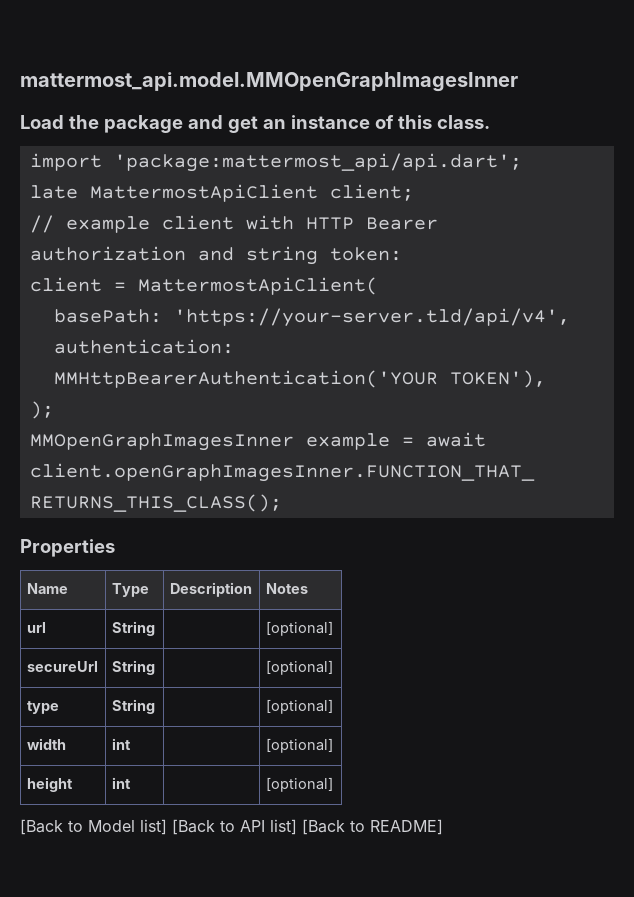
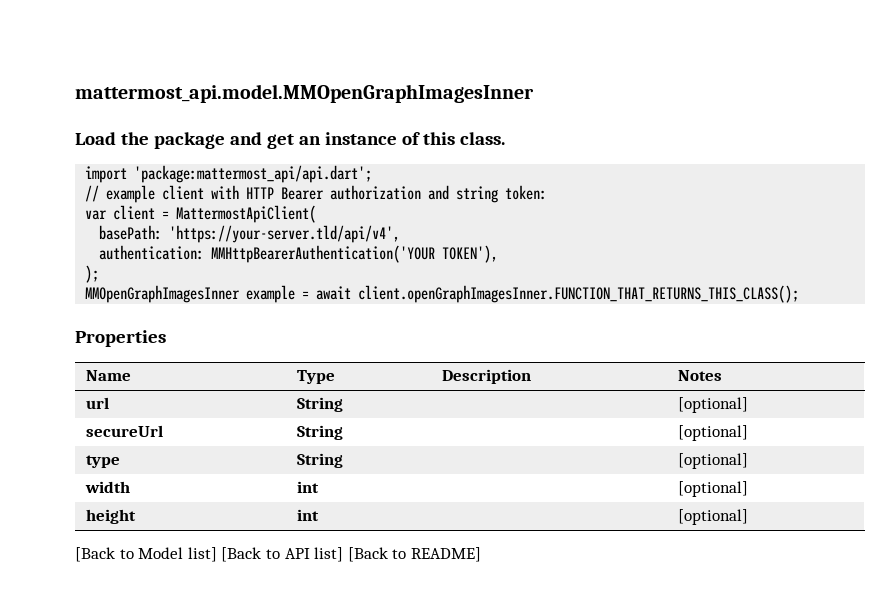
- late MattermostApiClient client;
- client = MattermostApiClient(
+ var client = MattermostApiClient(

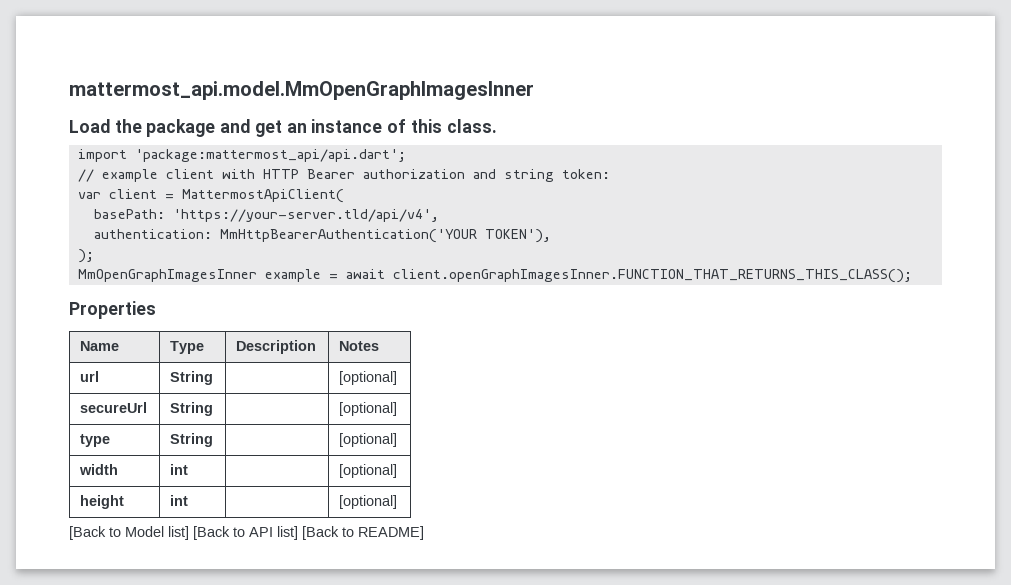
- mattermost_api.model.MMOpenGraphImagesInner
+ mattermost_api.model.MmOpenGraphImagesInner
- authentication: MMHttpBearerAuthentication('YOUR TOKEN'),
+ authentication: MmHttpBearerAuthentication('YOUR TOKEN'),
- MMOpenGraphImagesInner example = await client.openGraphImagesInner.FUNCTION_THAT_RETURNS_THIS_CLASS();
+ MmOpenGraphImagesInner example = await client.openGraphImagesInner.FUNCTION_THAT_RETURNS_THIS_CLASS();

